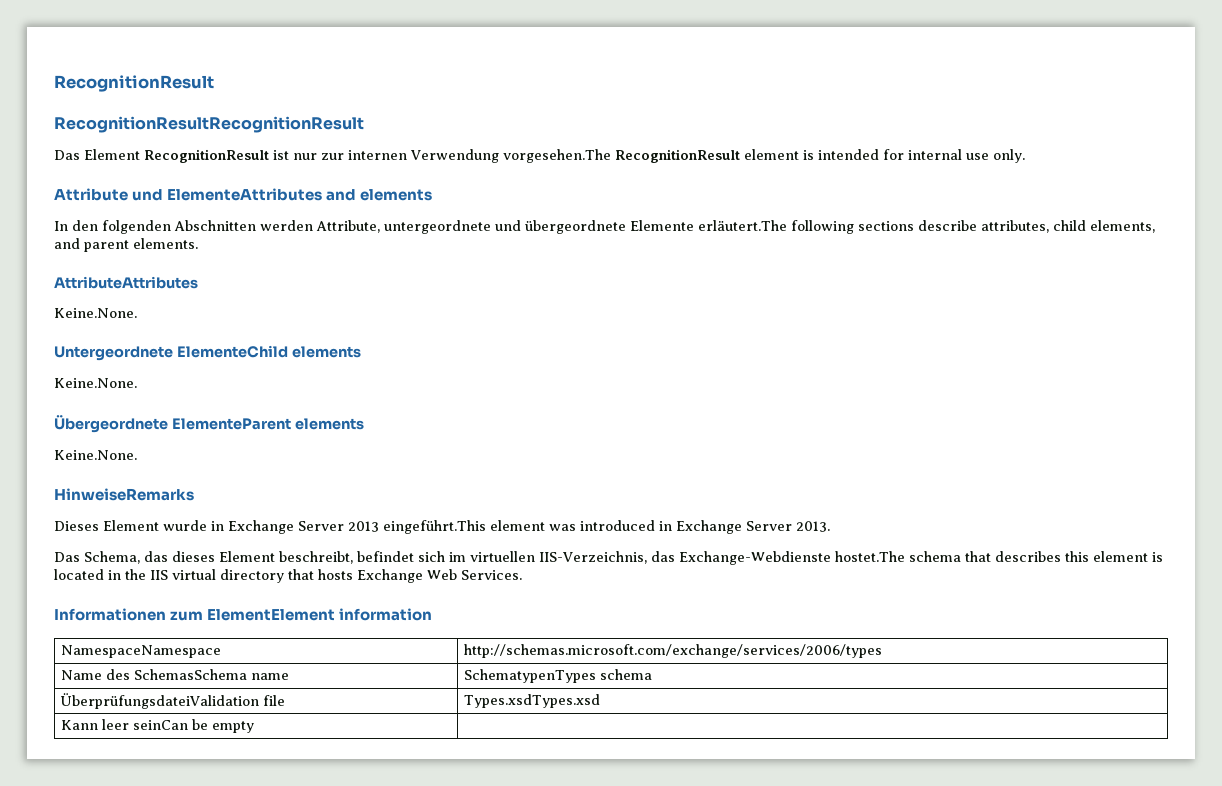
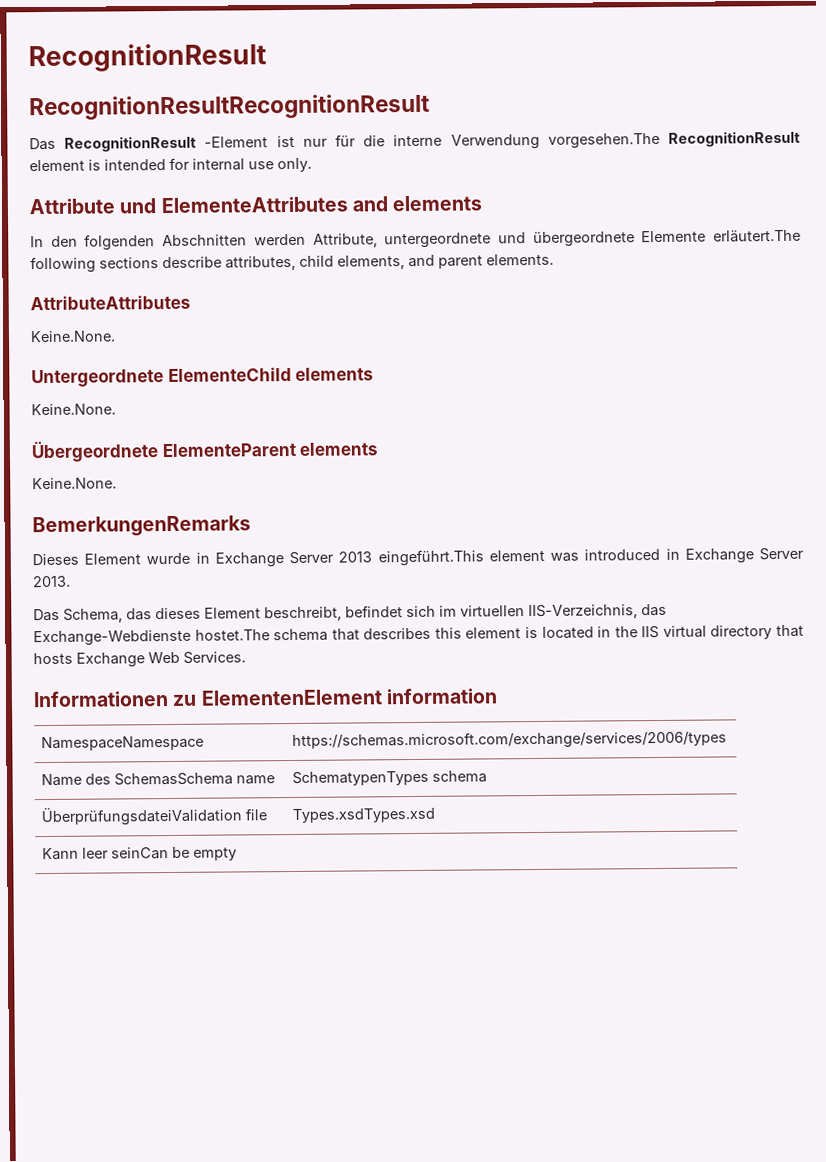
- Das Element RecognitionResult ist nur zur internen Verwendung vorgesehen.The RecognitionResult element is intended for internal use only.
+ Das RecognitionResult -Element ist nur für die interne Verwendung vorgesehen.The RecognitionResult element is intended for internal use only.
- HinweiseRemarks
+ BemerkungenRemarks
- Informationen zum ElementElement information
+ Informationen zu ElementenElement information
- NamespaceNamespace | http://schemas.microsoft.com/exchange/services/2006/types
+ NamespaceNamespace | https://schemas.microsoft.com/exchange/services/2006/types

